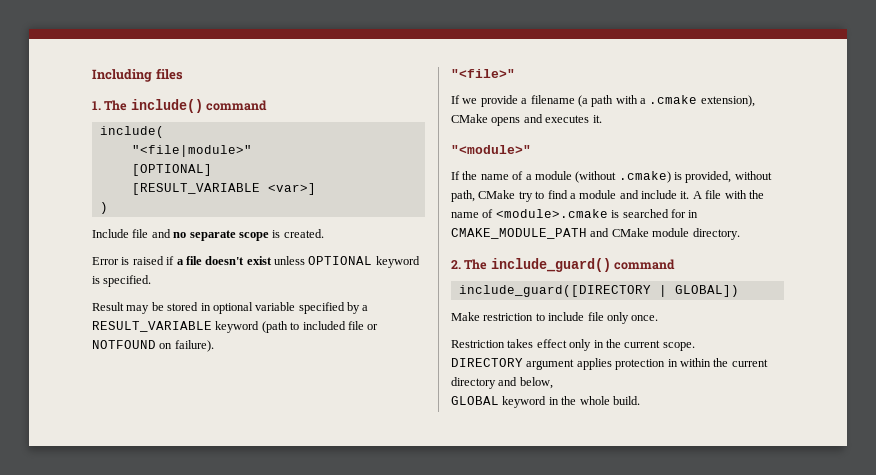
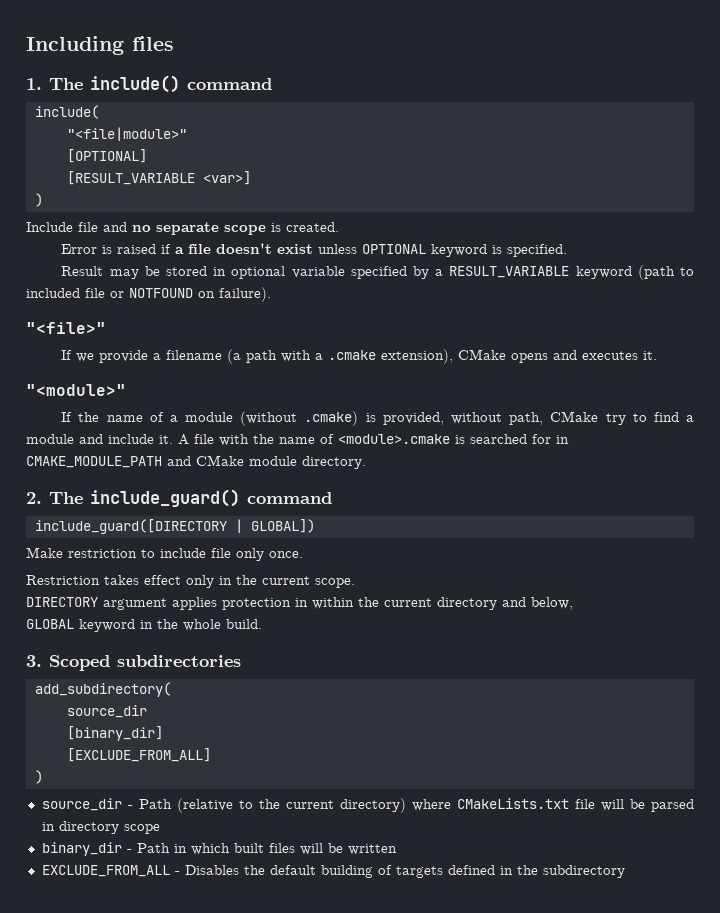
+ 3. Scoped subdirectories
+ add_subdirectory(
+ source_dir
+ [binary_dir]
+ [EXCLUDE_FROM_ALL]
+ )
+ source_dir - Path (relative to the current directory) where CMakeLists.txt file will be parsed in directory scope
+ binary_dir - Path in which built files will be written
+ EXCLUDE_FROM_ALL - Disables the default building of targets defined in the subdirectory

